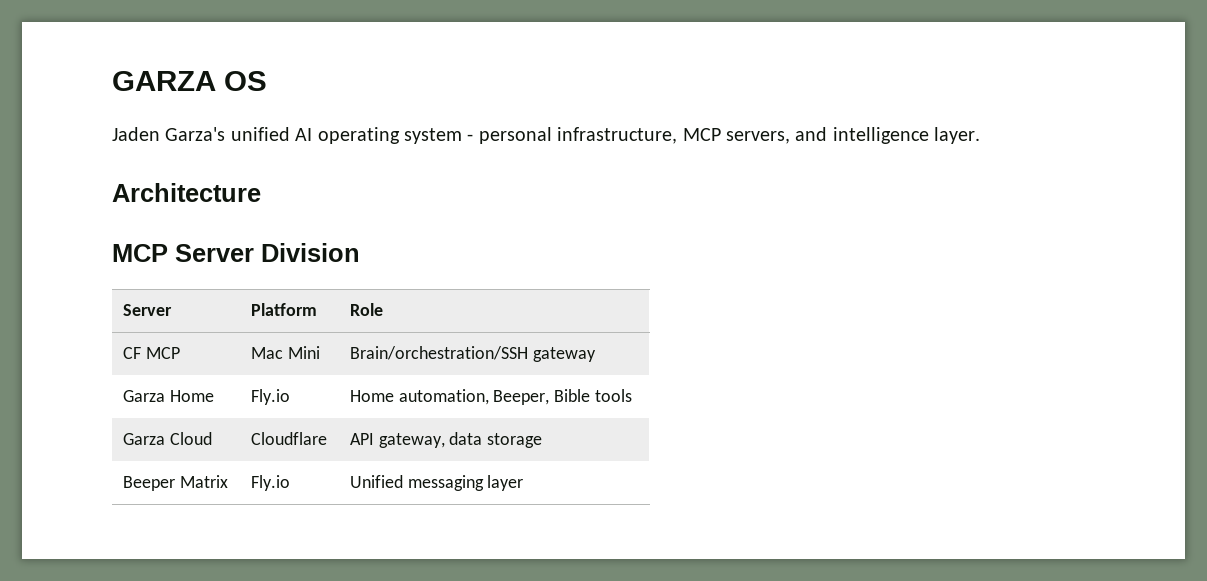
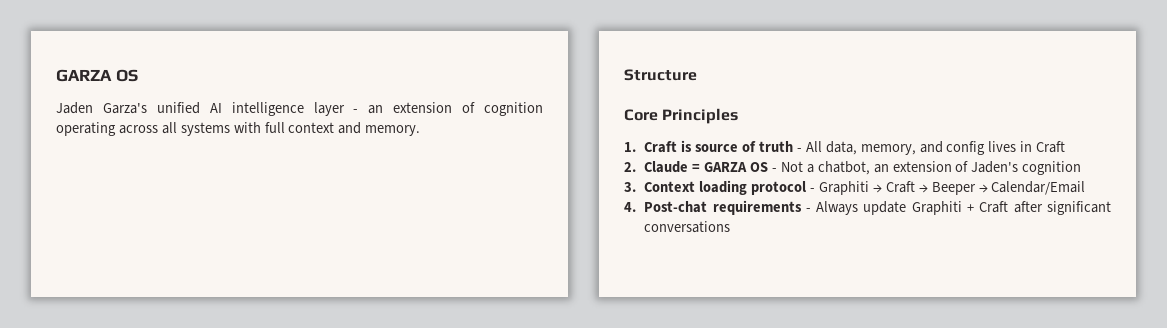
- Jaden Garza's unified AI operating system - personal infrastructure, MCP servers, and intelligence layer.
- Architecture
- MCP Server Division
- Server | Platform | Role
- CF MCP | Mac Mini | Brain/orchestration/SSH gateway
- Garza Home | Fly.io | Home automation, Beeper, Bible tools
- Garza Cloud | Cloudflare | API gateway, data storage
- Beeper Matrix | Fly.io | Unified messaging layer
+ Jaden Garza's unified AI intelligence layer - an extension of cognition operating across all systems with full context and memory.
+ Structure
+ Core Principles
+ 1. Craft is source of truth - All data, memory, and config lives in Craft
+ 2. Claude = GARZA OS - Not a chatbot, an extension of Jaden's cognition
+ 3. Context loading protocol - Graphiti → Craft → Beeper → Calendar/Email
+ 4. Post-chat requirements - Always update Graphiti + Craft after significant conversations

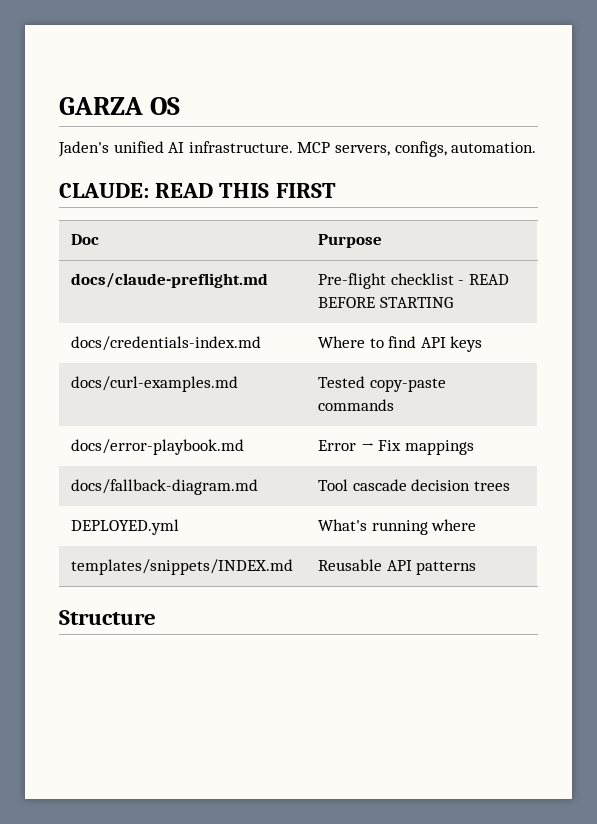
- Jaden Garza's unified AI intelligence layer - an extension of cognition operating across all systems with full context and memory.
+ Jaden's unified AI infrastructure. MCP servers, configs, automation.
+ CLAUDE: READ THIS FIRST
+ Doc | Purpose
+ docs/claude-preflight.md | Pre-flight checklist - READ BEFORE STARTING
+ docs/credentials-index.md | Where to find API keys
+ docs/curl-examples.md | Tested copy-paste commands
+ docs/error-playbook.md | Error → Fix mappings
+ docs/fallback-diagram.md | Tool cascade decision trees
+ DEPLOYED.yml | What's running where
+ templates/snippets/INDEX.md | Reusable API patterns
  Structure
- Core Principles
- 1. Craft is source of truth - All data, memory, and config lives in Craft
- 2. Claude = GARZA OS - Not a chatbot, an extension of Jaden's cognition
- 3. Context loading protocol - Graphiti → Craft → Beeper → Calendar/Email
- 4. Post-chat requirements - Always update Graphiti + Craft after significant conversations

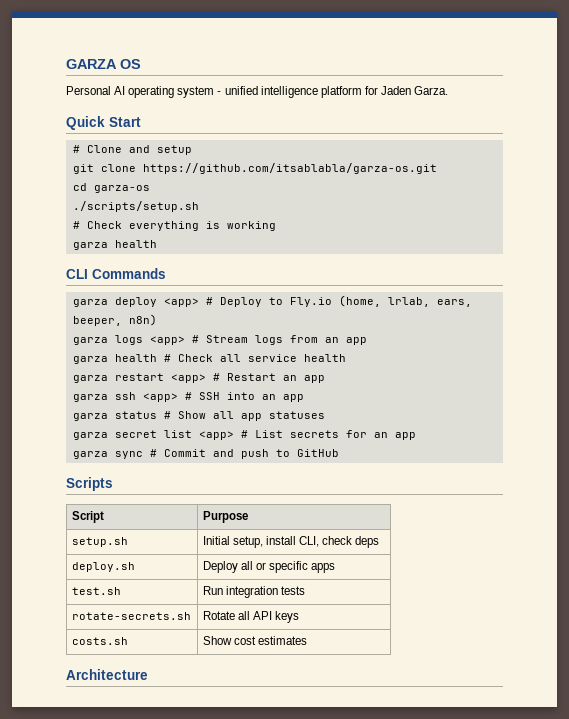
- Jaden's unified AI infrastructure. MCP servers, configs, automation.
- CLAUDE: READ THIS FIRST
- Doc | Purpose
- docs/claude-preflight.md | Pre-flight checklist - READ BEFORE STARTING
- docs/credentials-index.md | Where to find API keys
- docs/curl-examples.md | Tested copy-paste commands
- docs/error-playbook.md | Error → Fix mappings
- docs/fallback-diagram.md | Tool cascade decision trees
- DEPLOYED.yml | What's running where
- templates/snippets/INDEX.md | Reusable API patterns
- Structure
+ Personal AI operating system - unified intelligence platform for Jaden Garza.
+ Quick Start
+ # Clone and setup
+ git clone https://github.com/itsablabla/garza-os.git
+ cd garza-os
+ ./scripts/setup.sh
+ # Check everything is working
+ garza health
+ CLI Commands
+ garza deploy <app> # Deploy to Fly.io (home, lrlab, ears, beeper, n8n)
+ garza logs <app> # Stream logs from an app
+ garza health # Check all service health
+ garza restart <app> # Restart an app
+ garza ssh <app> # SSH into an app
+ garza status # Show all app statuses
+ garza secret list <app> # List secrets for an app
+ garza sync # Commit and push to GitHub
+ Scripts
+ Script | Purpose
+ setup.sh | Initial setup, install CLI, check deps
+ deploy.sh | Deploy all or specific apps
+ test.sh | Run integration tests
+ rotate-secrets.sh | Rotate all API keys
+ costs.sh | Show cost estimates
+ Architecture

